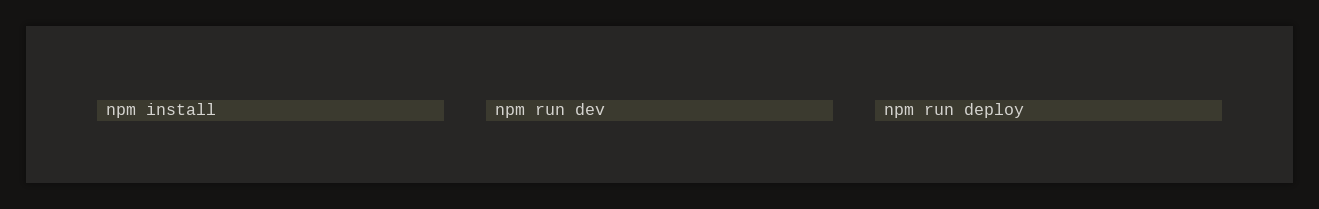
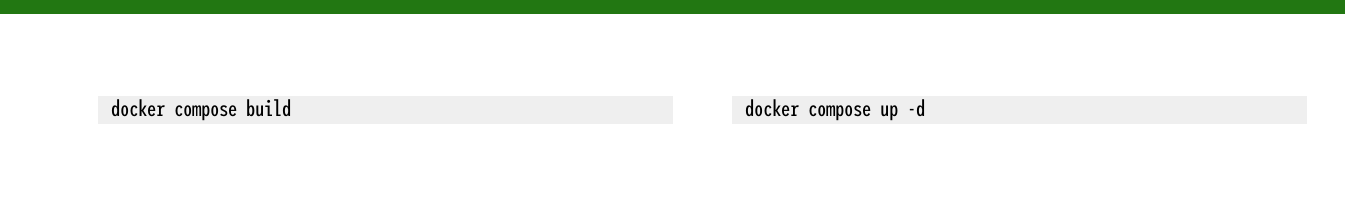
- npm install
- npm run dev
- npm run deploy
+ docker compose build
+ docker compose up -d

